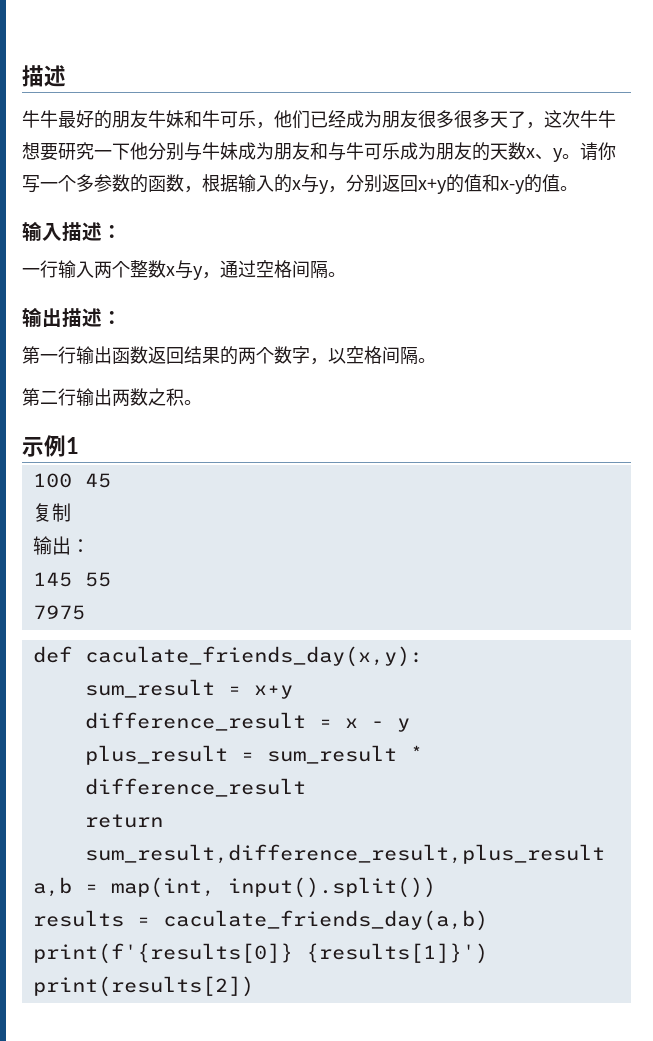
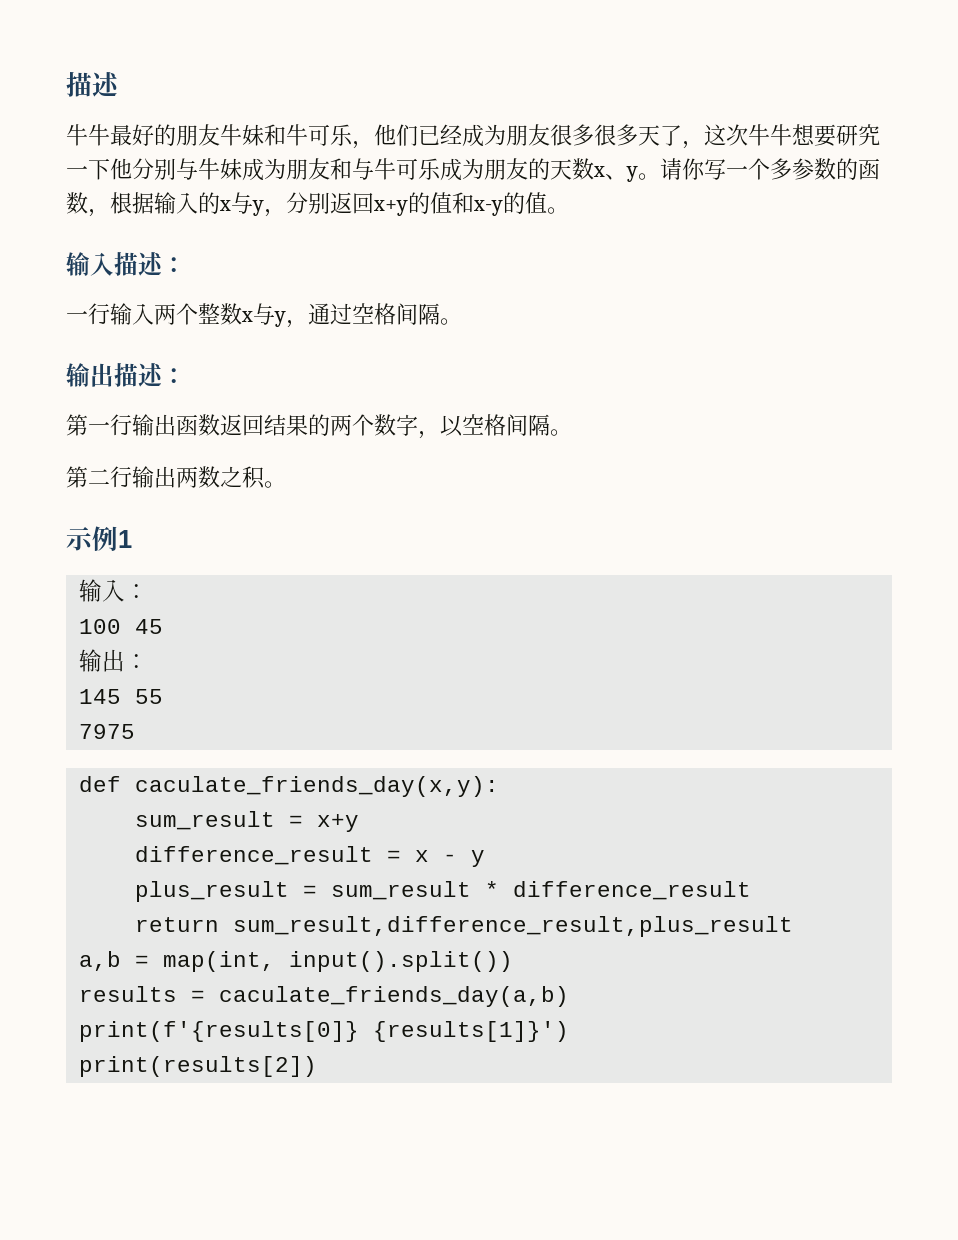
+ 输入：
- 复制

